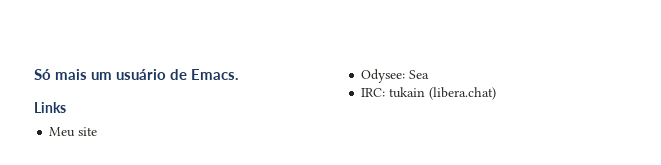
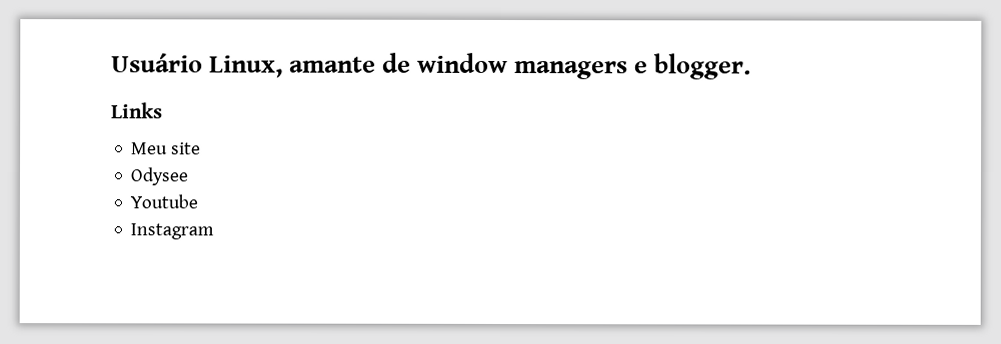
- Só mais um usuário de Emacs.
+ Usuário Linux, amante de window managers e blogger.
  Links
  Meu site
- Odysee: Sea
- IRC: tukain (libera.chat)
+ Odysee
+ Youtube
+ Instagram

